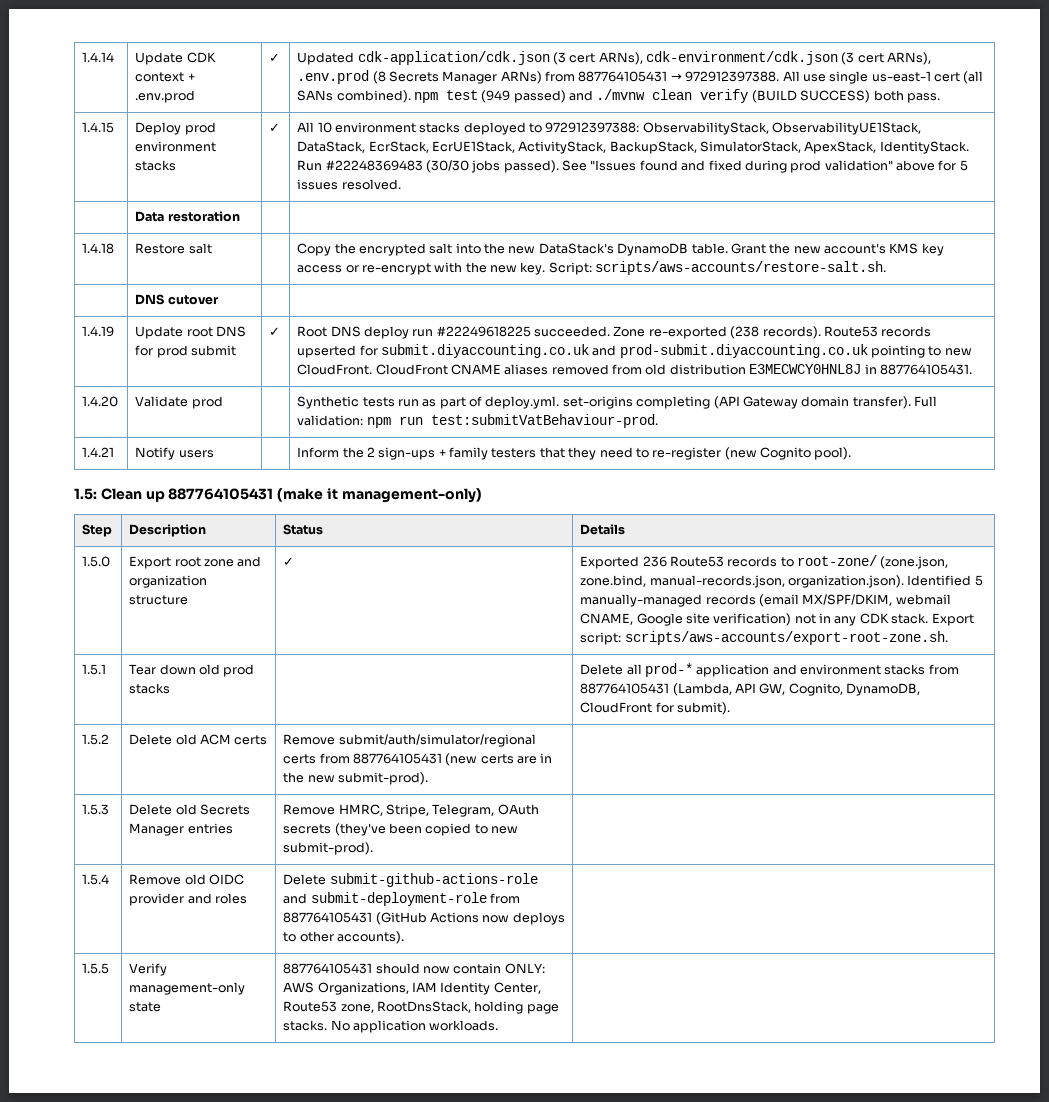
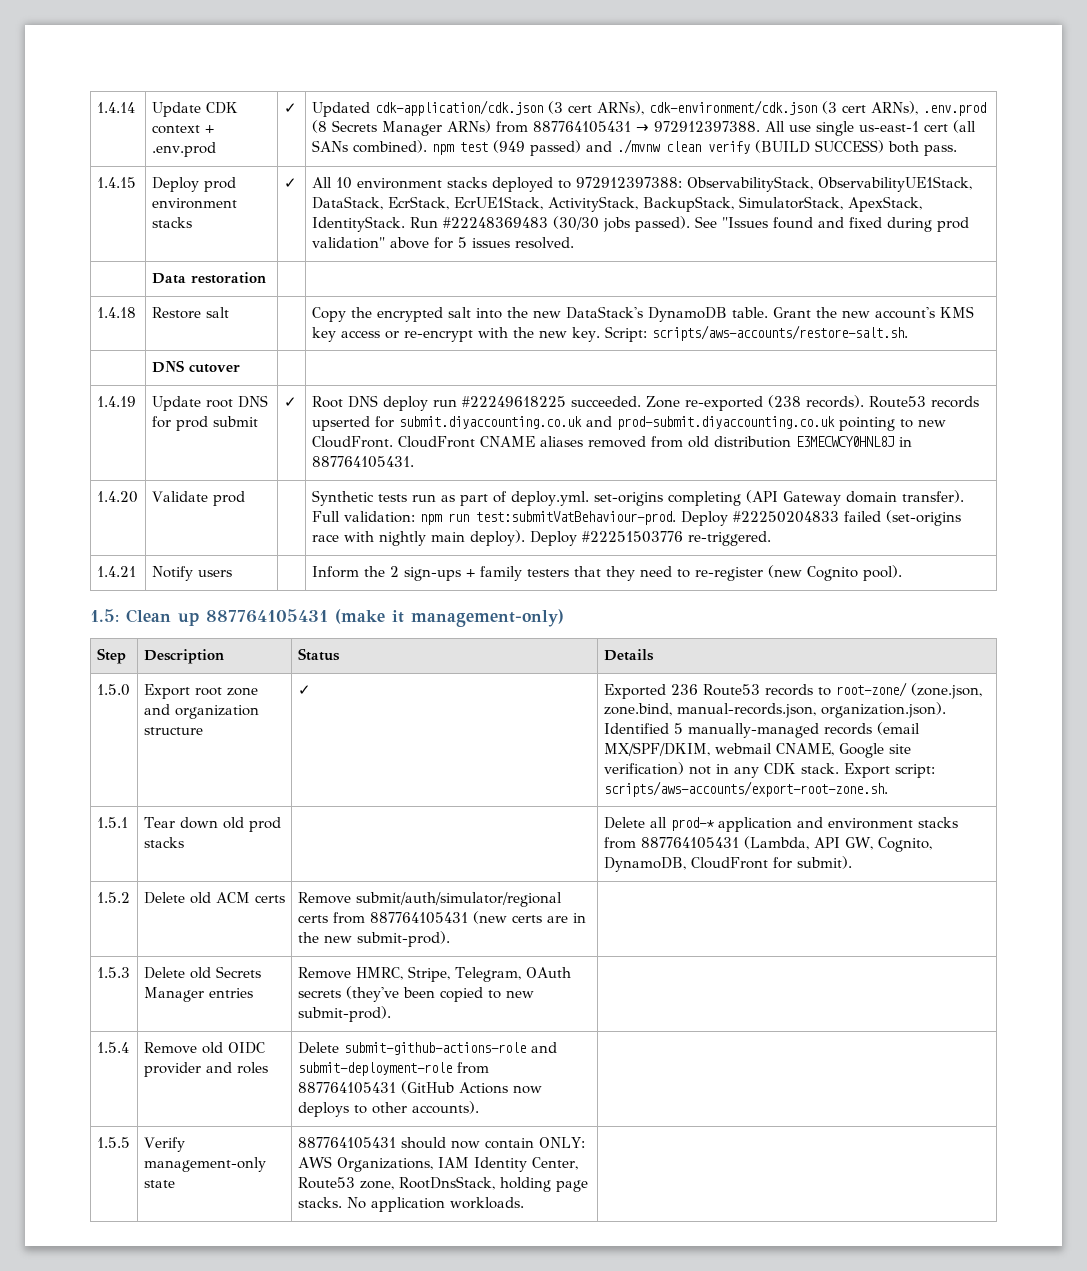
- 1.4.20 | Validate prod | | Synthetic tests run as part of deploy.yml. set-origins completing (API Gateway domain transfer). Full validation: npm run test:submitVatBehaviour-prod.
+ 1.4.20 | Validate prod | | Synthetic tests run as part of deploy.yml. set-origins completing (API Gateway domain transfer). Full validation: npm run test:submitVatBehaviour-prod. Deploy #22250204833 failed (set-origins race with nightly main deploy). Deploy #22251503776 re-triggered.

